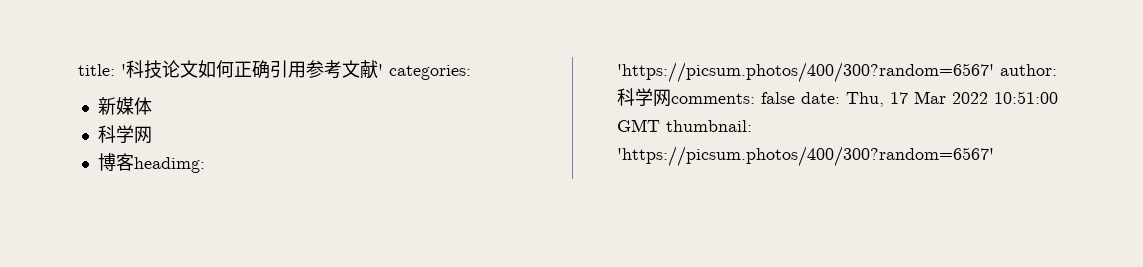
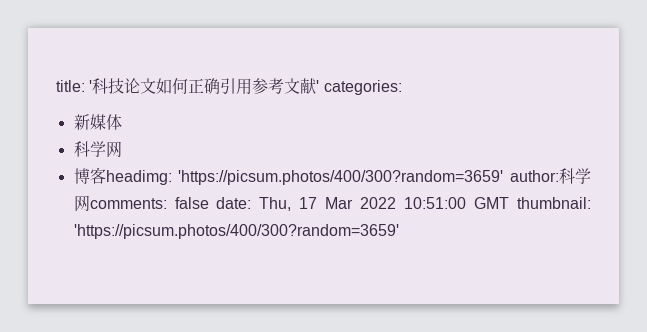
- 博客headimg: 'https://picsum.photos/400/300?random=6567' author:科学网comments: false date: Thu, 17 Mar 2022 10:51:00 GMT thumbnail: 'https://picsum.photos/400/300?random=6567'
+ 博客headimg: 'https://picsum.photos/400/300?random=3659' author:科学网comments: false date: Thu, 17 Mar 2022 10:51:00 GMT thumbnail: 'https://picsum.photos/400/300?random=3659'

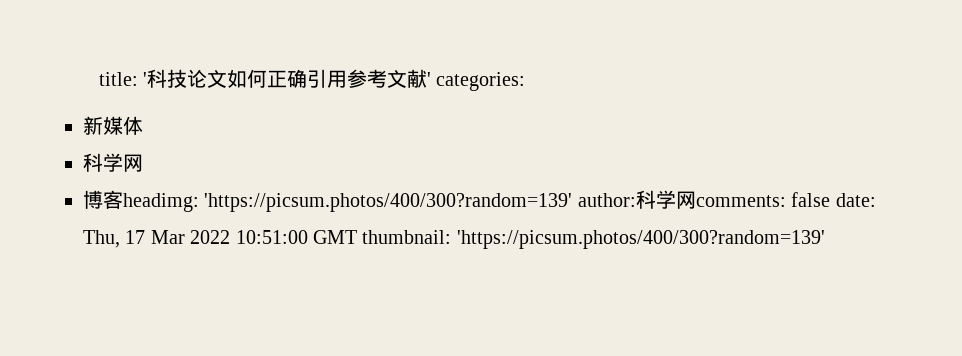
- 博客headimg: 'https://picsum.photos/400/300?random=3659' author:科学网comments: false date: Thu, 17 Mar 2022 10:51:00 GMT thumbnail: 'https://picsum.photos/400/300?random=3659'
+ 博客headimg: 'https://picsum.photos/400/300?random=139' author:科学网comments: false date: Thu, 17 Mar 2022 10:51:00 GMT thumbnail: 'https://picsum.photos/400/300?random=139'

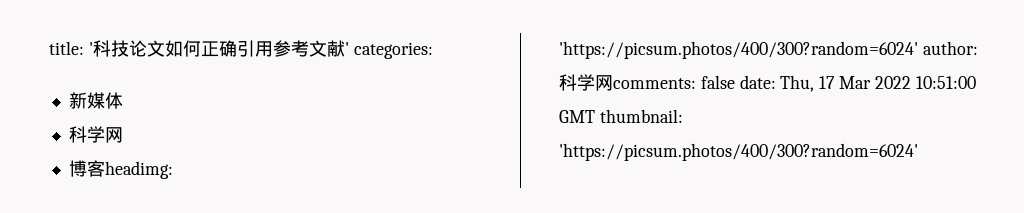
- 博客headimg: 'https://picsum.photos/400/300?random=139' author:科学网comments: false date: Thu, 17 Mar 2022 10:51:00 GMT thumbnail: 'https://picsum.photos/400/300?random=139'
+ 博客headimg: 'https://picsum.photos/400/300?random=6024' author:科学网comments: false date: Thu, 17 Mar 2022 10:51:00 GMT thumbnail: 'https://picsum.photos/400/300?random=6024'

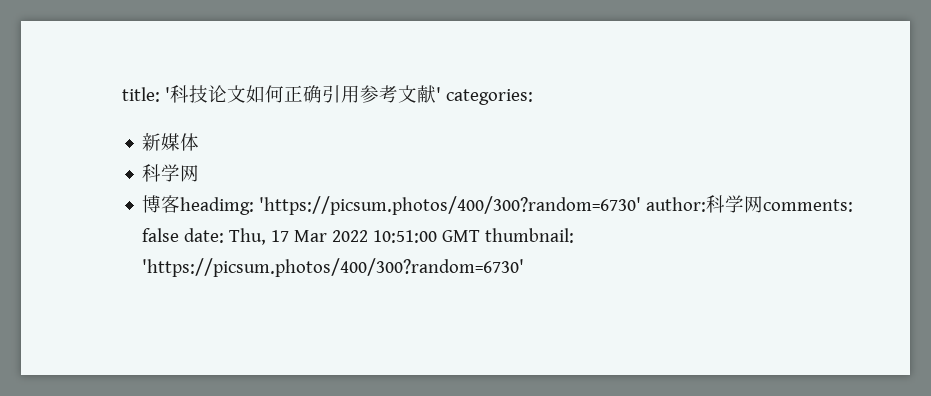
- 博客headimg: 'https://picsum.photos/400/300?random=6024' author:科学网comments: false date: Thu, 17 Mar 2022 10:51:00 GMT thumbnail: 'https://picsum.photos/400/300?random=6024'
+ 博客headimg: 'https://picsum.photos/400/300?random=6730' author:科学网comments: false date: Thu, 17 Mar 2022 10:51:00 GMT thumbnail: 'https://picsum.photos/400/300?random=6730'

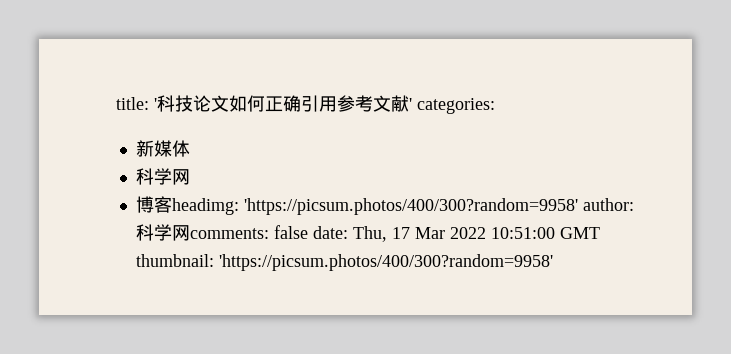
- 博客headimg: 'https://picsum.photos/400/300?random=6730' author:科学网comments: false date: Thu, 17 Mar 2022 10:51:00 GMT thumbnail: 'https://picsum.photos/400/300?random=6730'
+ 博客headimg: 'https://picsum.photos/400/300?random=9958' author:科学网comments: false date: Thu, 17 Mar 2022 10:51:00 GMT thumbnail: 'https://picsum.photos/400/300?random=9958'

